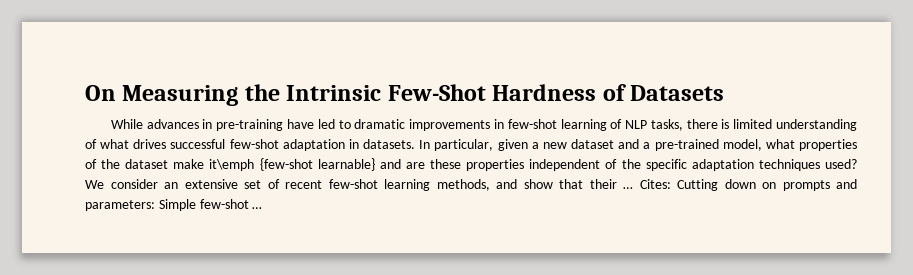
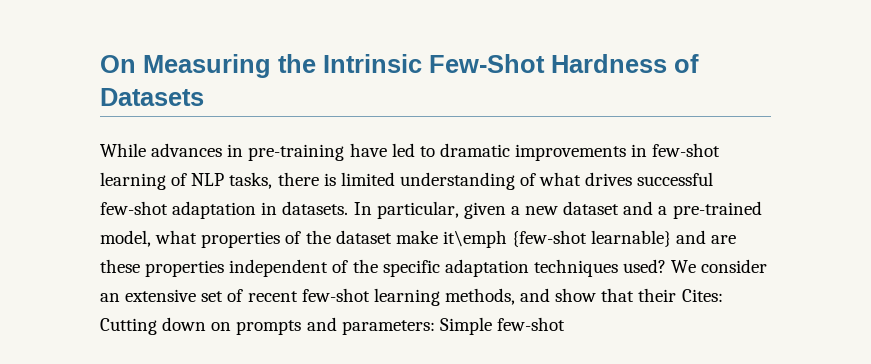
- We consider an extensive set of recent few-shot learning methods, and show that their … Cites: Cutting down on prompts and parameters: Simple few-shot …
+ We consider an extensive set of recent few-shot learning methods, and show that their Cites: Cutting down on prompts and parameters: Simple few-shot

